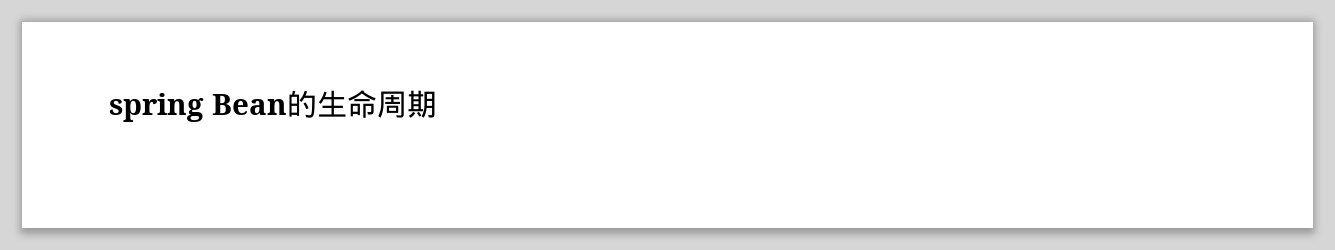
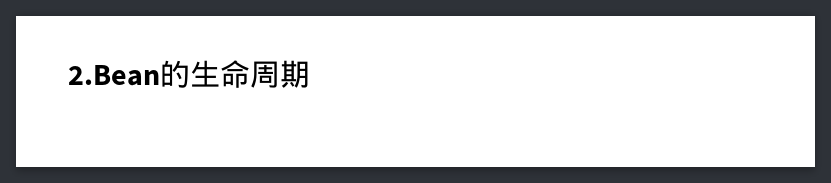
- spring Bean的生命周期
+ 2.Bean的生命周期

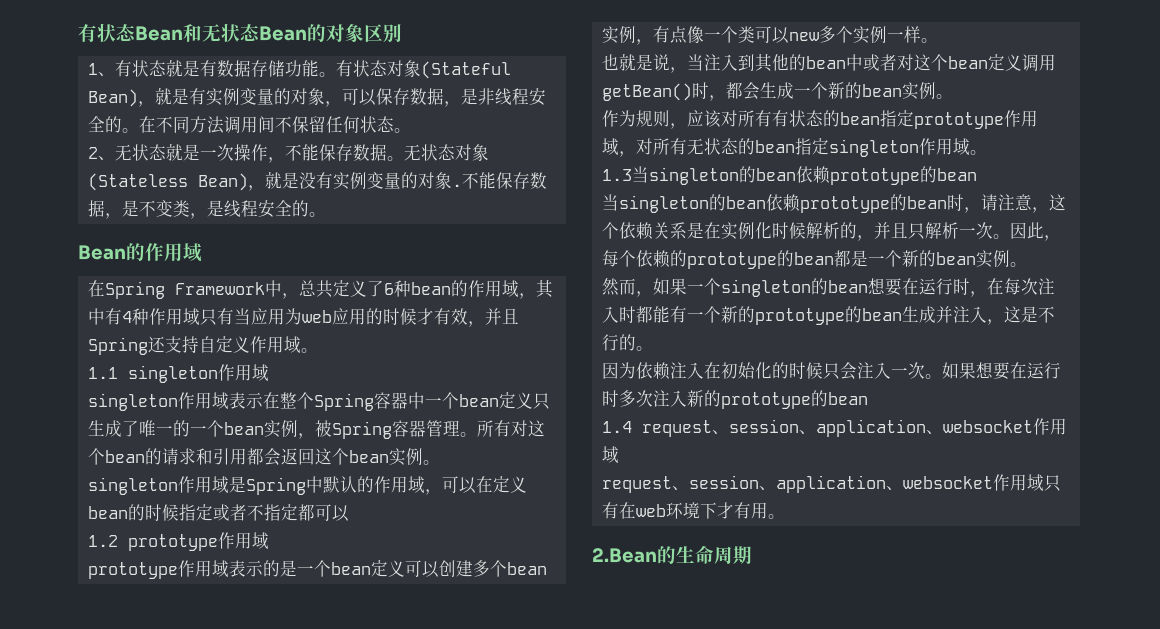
+ 有状态Bean和无状态Bean的对象区别
+ 1、有状态就是有数据存储功能。有状态对象(Stateful Bean)，就是有实例变量的对象，可以保存数据，是非线程安全的。在不同方法调用间不保留任何状态。
+ 2、无状态就是一次操作，不能保存数据。无状态对象(Stateless Bean)，就是没有实例变量的对象.不能保存数据，是不变类，是线程安全的。
+ Bean的作用域
+ 在Spring Framework中，总共定义了6种bean的作用域，其中有4种作用域只有当应用为web应用的时候才有效，并且Spring还支持自定义作用域。
+ 1.1 singleton作用域
+ singleton作用域表示在整个Spring容器中一个bean定义只生成了唯一的一个bean实例，被Spring容器管理。所有对这个bean的请求和引用都会返回这个bean实例。
+ singleton作用域是Spring中默认的作用域，可以在定义bean的时候指定或者不指定都可以
+ 1.2 prototype作用域
+ prototype作用域表示的是一个bean定义可以创建多个bean实例，有点像一个类可以new多个实例一样。
+ 也就是说，当注入到其他的bean中或者对这个bean定义调用getBean()时，都会生成一个新的bean实例。
+ 作为规则，应该对所有有状态的bean指定prototype作用域，对所有无状态的bean指定singleton作用域。
+ 1.3当singleton的bean依赖prototype的bean
+ 当singleton的bean依赖prototype的bean时，请注意，这个依赖关系是在实例化时候解析的，并且只解析一次。因此，每个依赖的prototype的bean都是一个新的bean实例。
+ 然而，如果一个singleton的bean想要在运行时，在每次注入时都能有一个新的prototype的bean生成并注入，这是不行的。
+ 因为依赖注入在初始化的时候只会注入一次。如果想要在运行时多次注入新的prototype的bean
+ 1.4 request、session、application、websocket作用域
+ request、session、application、websocket作用域只有在web环境下才有用。

